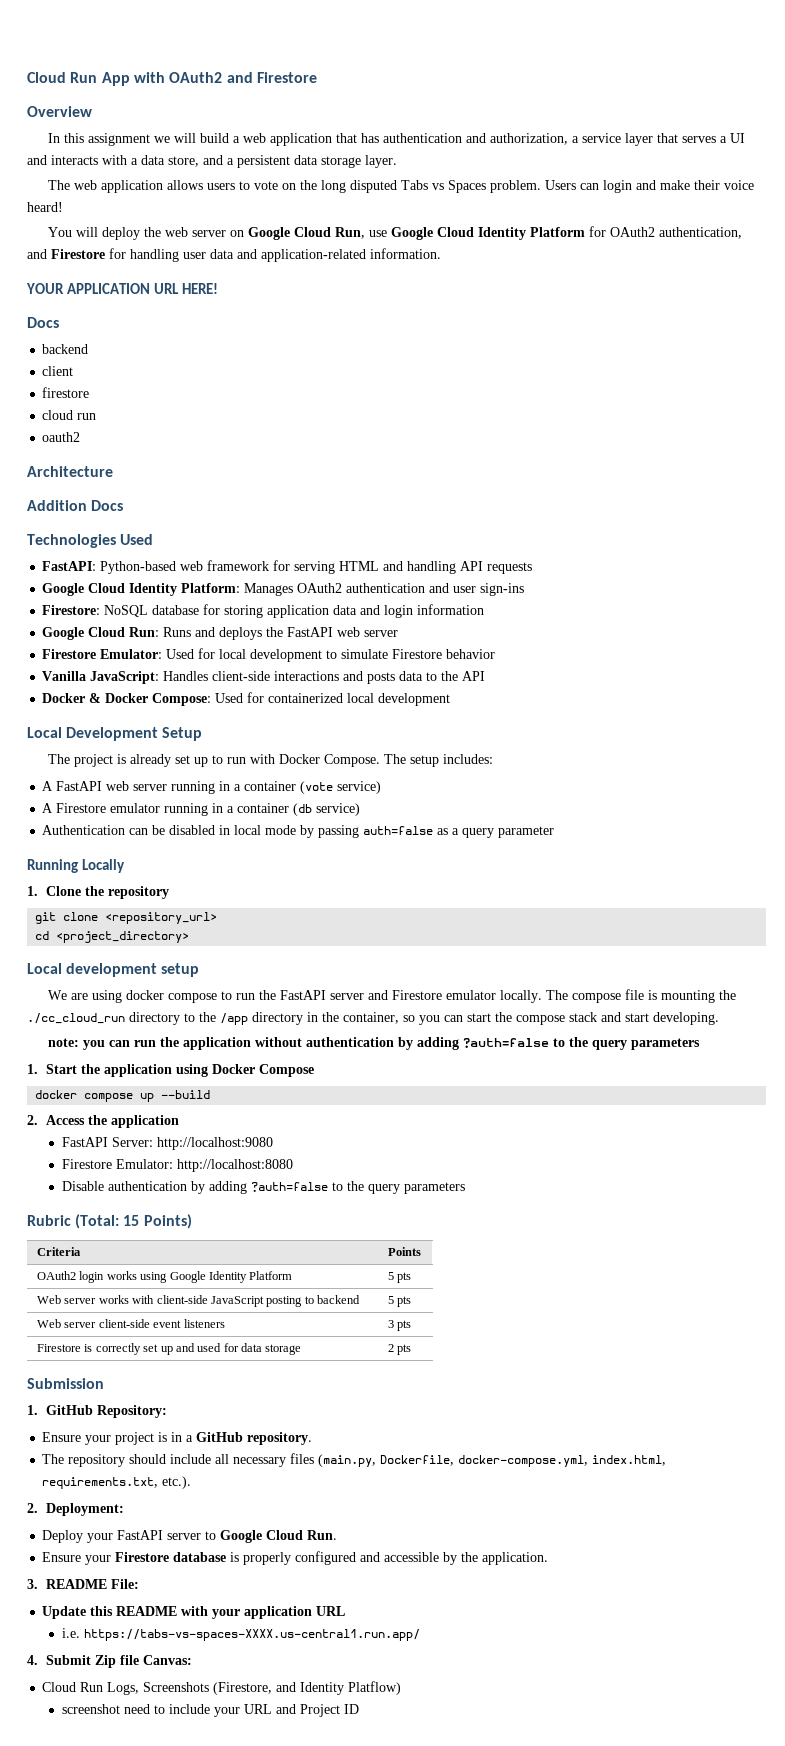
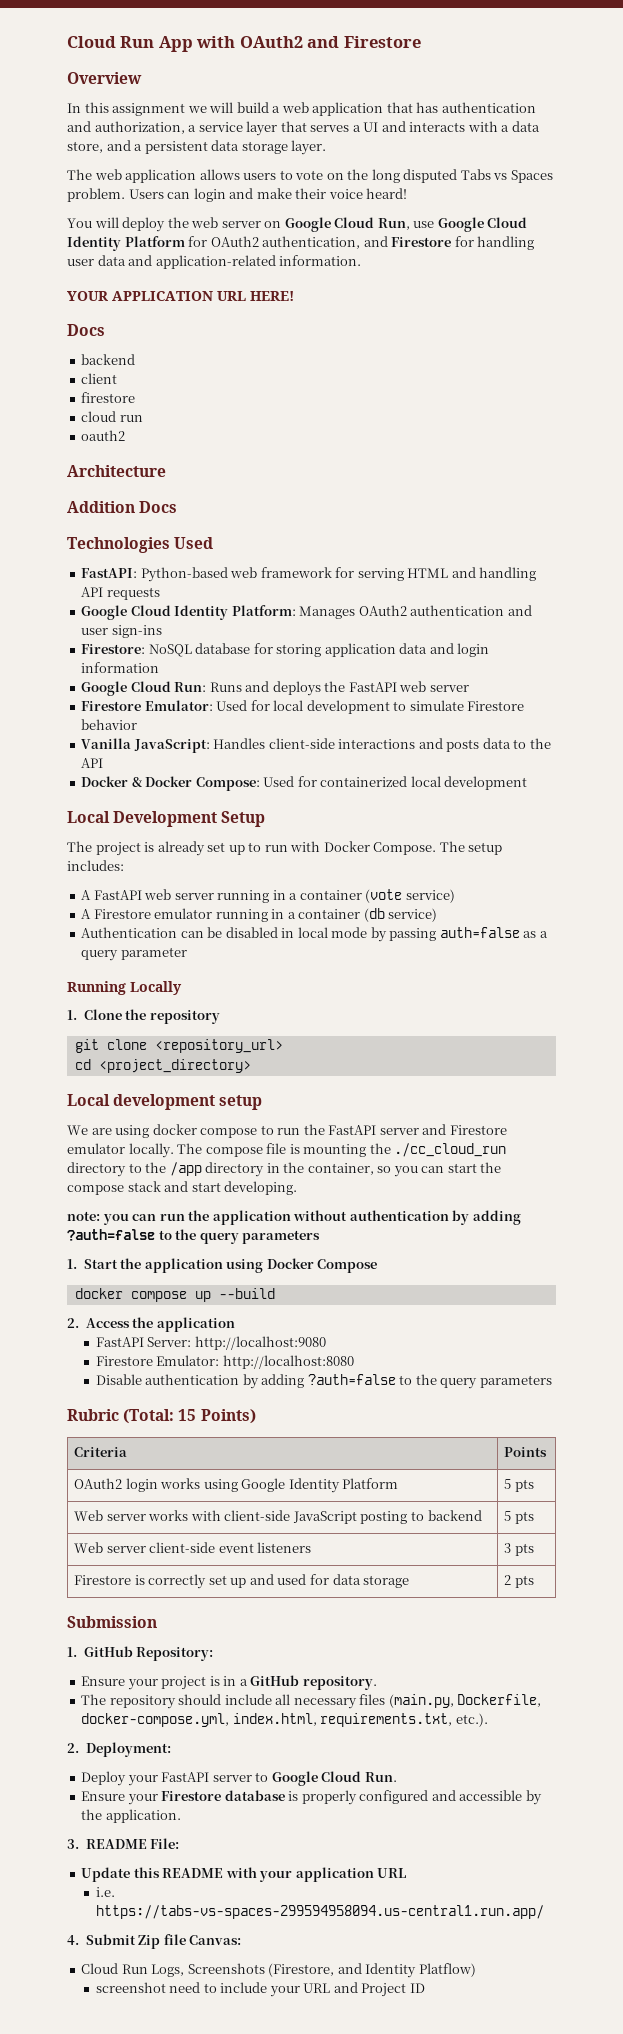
- i.e. https://tabs-vs-spaces-XXXX.us-central1.run.app/
+ i.e. https://tabs-vs-spaces-299594958094.us-central1.run.app/

